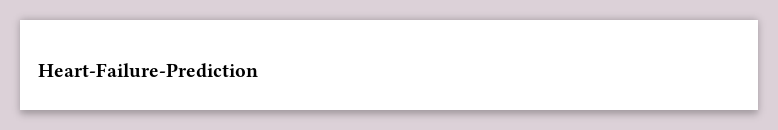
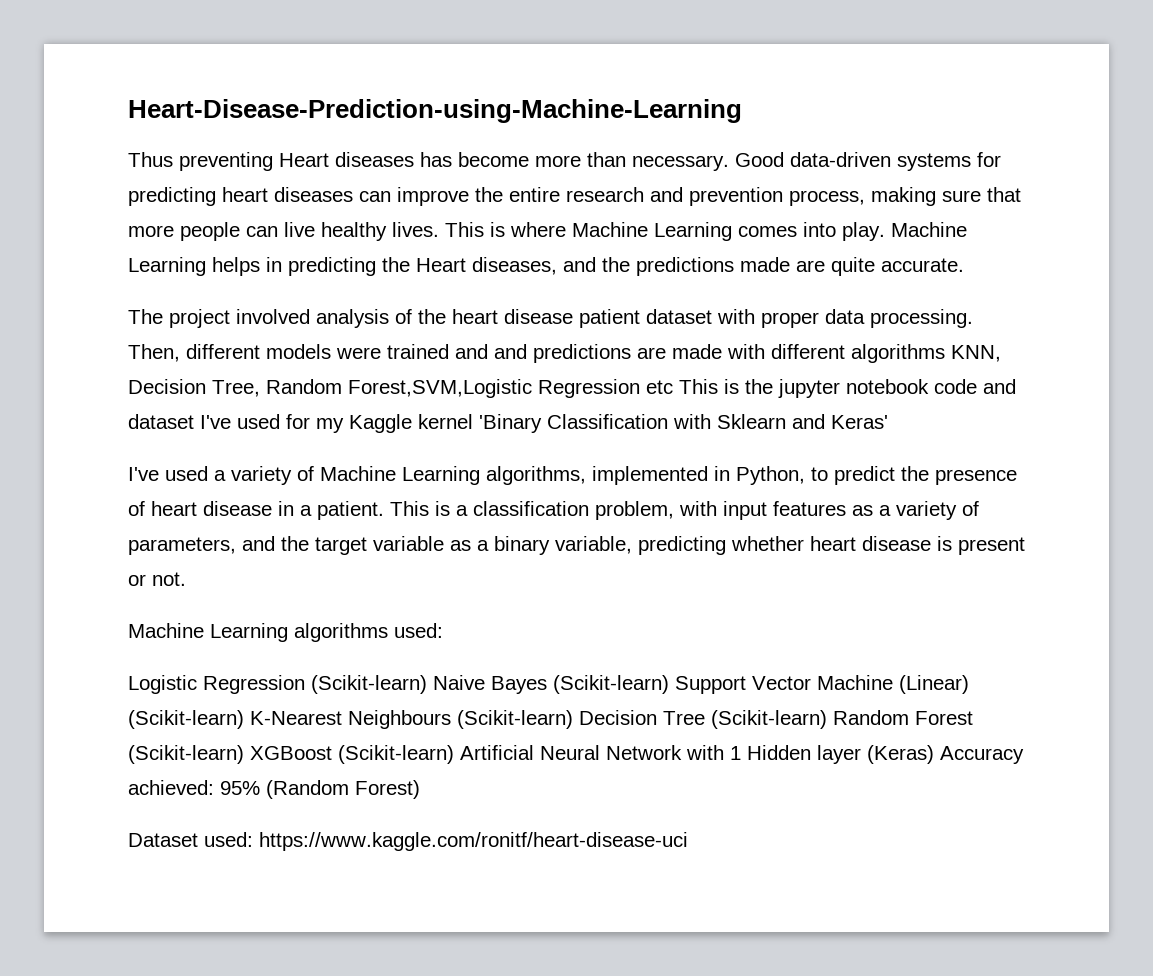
- Heart-Failure-Prediction
+ Heart-Disease-Prediction-using-Machine-Learning
+ Thus preventing Heart diseases has become more than necessary. Good data-driven systems for predicting heart diseases can improve the entire research and prevention process, making sure that more people can live healthy lives. This is where Machine Learning comes into play. Machine Learning helps in predicting the Heart diseases, and the predictions made are quite accurate.
+ The project involved analysis of the heart disease patient dataset with proper data processing. Then, different models were trained and and predictions are made with different algorithms KNN, Decision Tree, Random Forest,SVM,Logistic Regression etc This is the jupyter notebook code and dataset I've used for my Kaggle kernel 'Binary Classification with Sklearn and Keras'
+ I've used a variety of Machine Learning algorithms, implemented in Python, to predict the presence of heart disease in a patient. This is a classification problem, with input features as a variety of parameters, and the target variable as a binary variable, predicting whether heart disease is present or not.
+ Machine Learning algorithms used:
+ Logistic Regression (Scikit-learn) Naive Bayes (Scikit-learn) Support Vector Machine (Linear) (Scikit-learn) K-Nearest Neighbours (Scikit-learn) Decision Tree (Scikit-learn) Random Forest (Scikit-learn) XGBoost (Scikit-learn) Artificial Neural Network with 1 Hidden layer (Keras) Accuracy achieved: 95% (Random Forest)
+ Dataset used: https://www.kaggle.com/ronitf/heart-disease-uci

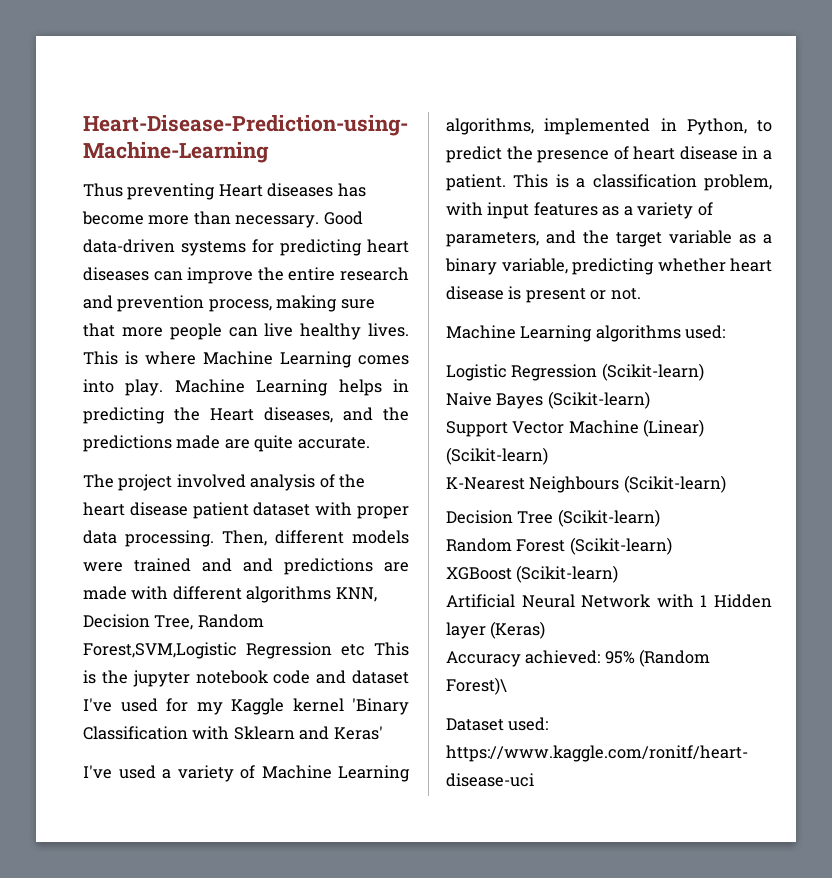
- Logistic Regression (Scikit-learn) Naive Bayes (Scikit-learn) Support Vector Machine (Linear) (Scikit-learn) K-Nearest Neighbours (Scikit-learn) Decision Tree (Scikit-learn) Random Forest (Scikit-learn) XGBoost (Scikit-learn) Artificial Neural Network with 1 Hidden layer (Keras) Accuracy achieved: 95% (Random Forest)
+ Logistic Regression (Scikit-learn)
+ Naive Bayes (Scikit-learn)
+ Support Vector Machine (Linear) (Scikit-learn)
+ K-Nearest Neighbours (Scikit-learn)
+ Decision Tree (Scikit-learn)
+ Random Forest (Scikit-learn)
+ XGBoost (Scikit-learn)
+ Artificial Neural Network with 1 Hidden layer (Keras)
+ Accuracy achieved: 95% (Random Forest)\

